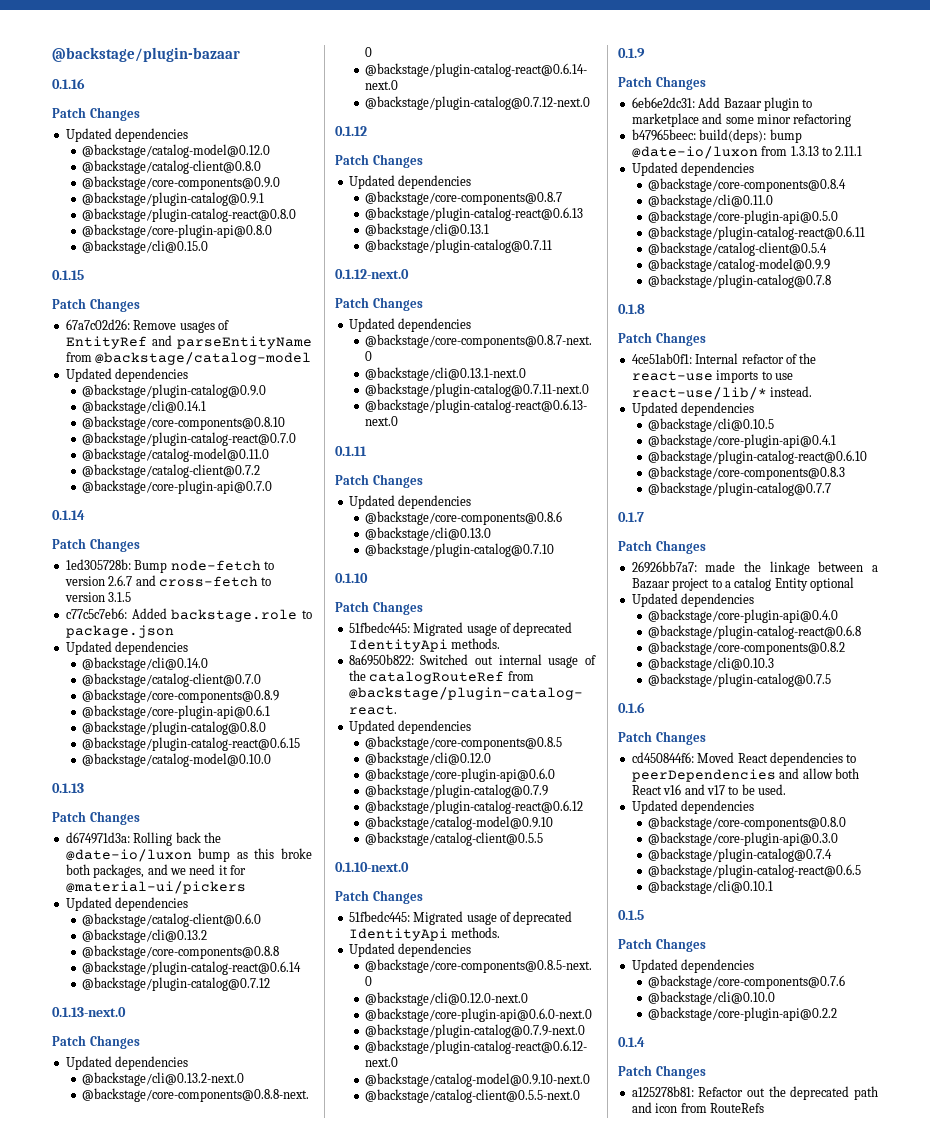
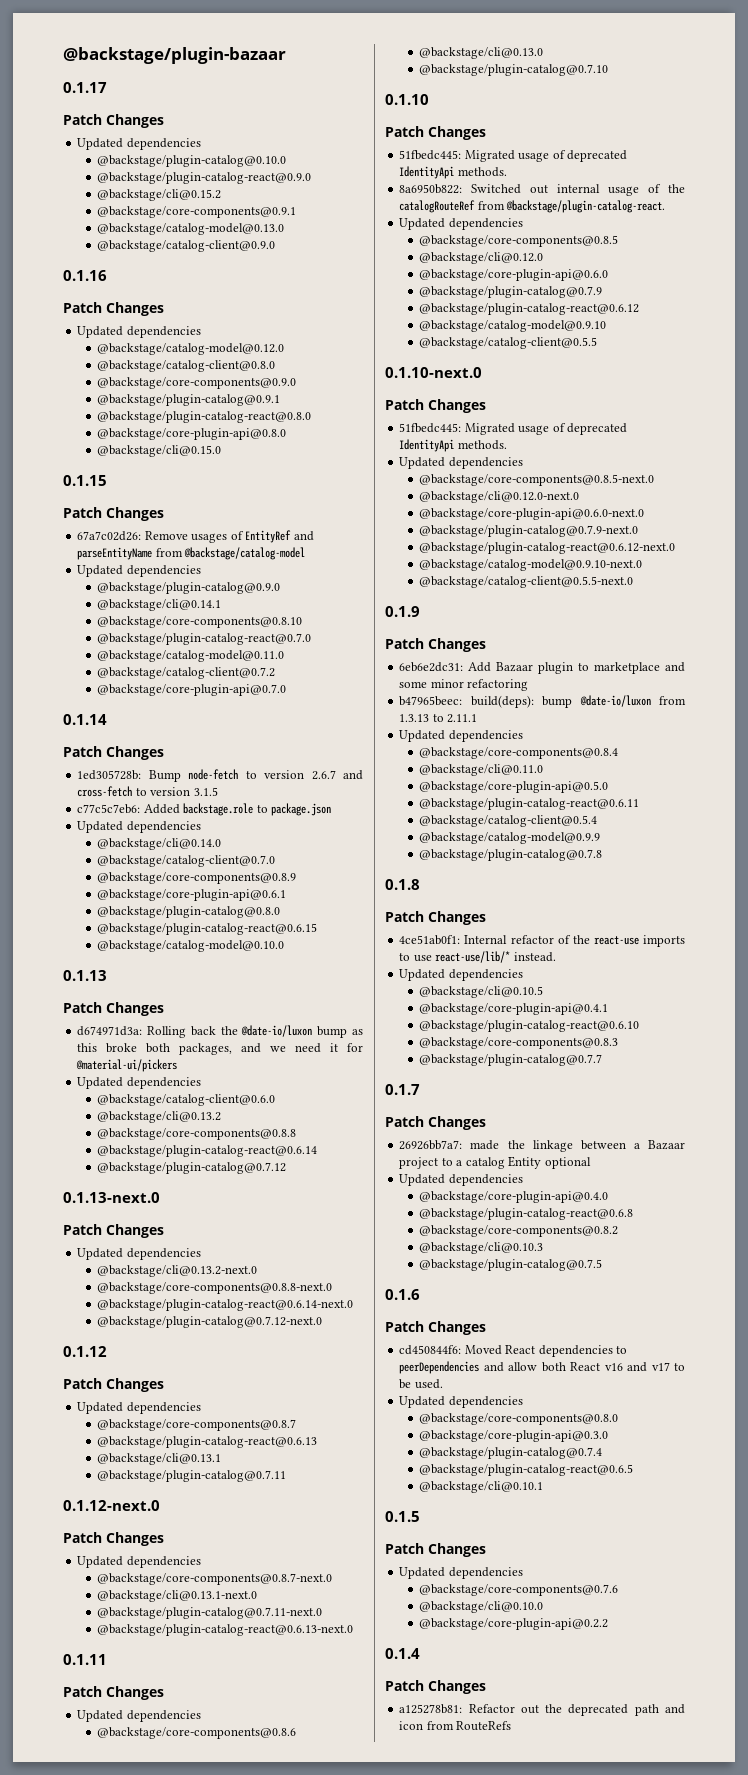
+ 0.1.17
+ Patch Changes
+ Updated dependencies
+ @backstage/plugin-catalog@0.10.0
+ @backstage/plugin-catalog-react@0.9.0
+ @backstage/cli@0.15.2
+ @backstage/core-components@0.9.1
+ @backstage/catalog-model@0.13.0
+ @backstage/catalog-client@0.9.0

